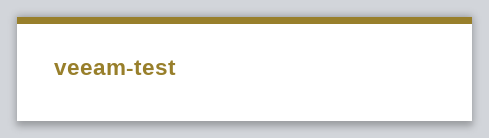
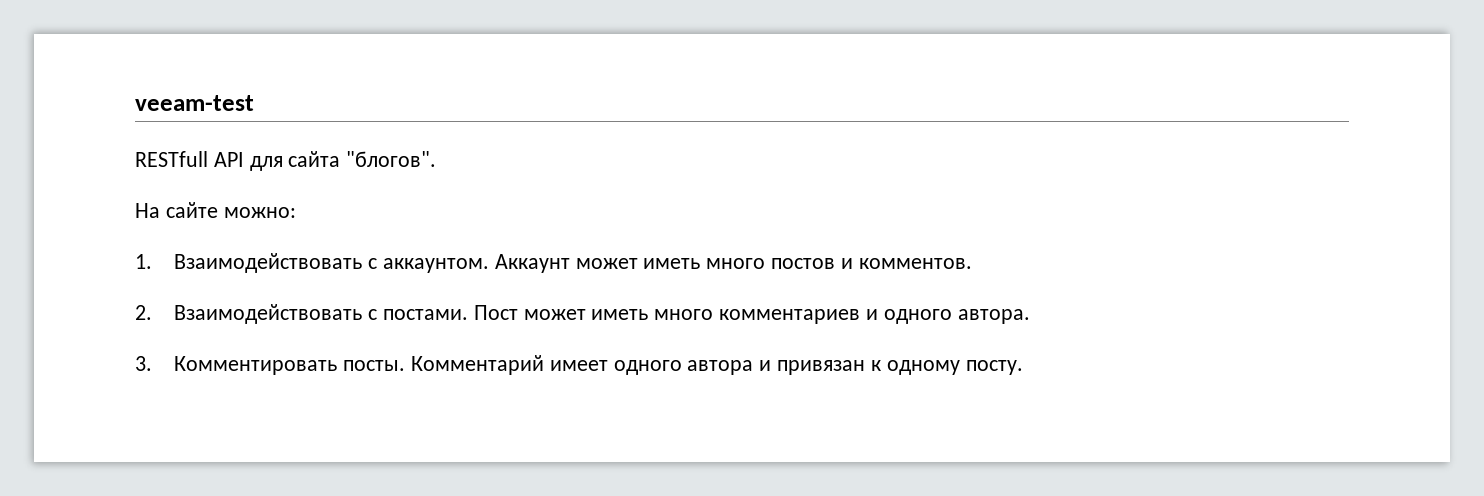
+ RESTfull API для сайта "блогов".
+ На сайте можно:
+ 1. Взаимодействовать с аккаунтом. Аккаунт может иметь много постов и комментов.
+ 2. Взаимодействовать с постами. Пост может иметь много комментариев и одного автора.
+ 3. Комментировать посты. Комментарий имеет одного автора и привязан к одному посту.

